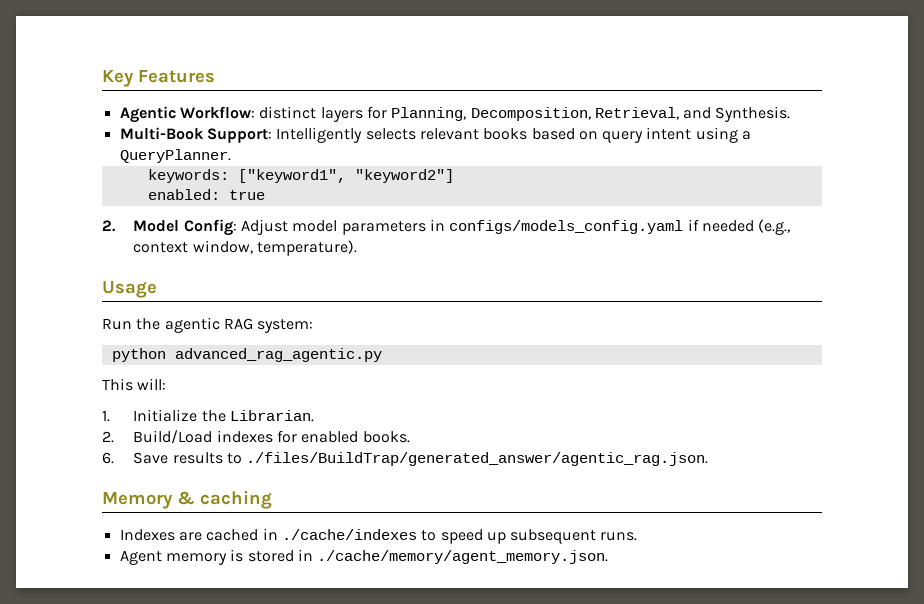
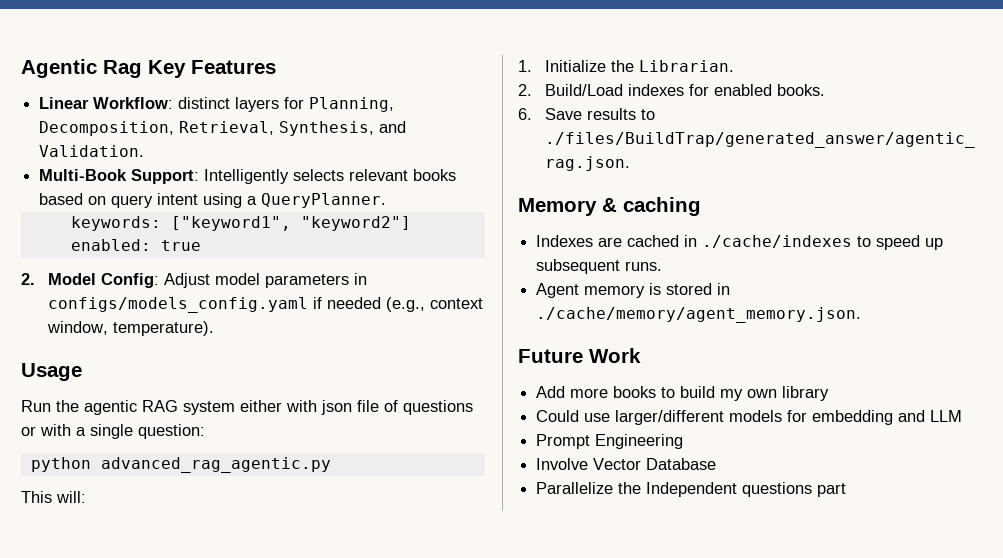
- Key Features
+ Agentic Rag Key Features
- Agentic Workflow: distinct layers for Planning, Decomposition, Retrieval, and Synthesis.
+ Linear Workflow: distinct layers for Planning, Decomposition, Retrieval, Synthesis, and Validation.
- Run the agentic RAG system:
+ Run the agentic RAG system either with json file of questions or with a single question:
+ Future Work
+ Add more books to build my own library
+ Could use larger/different models for embedding and LLM
+ Prompt Engineering
+ Involve Vector Database
+ Parallelize the Independent questions part

